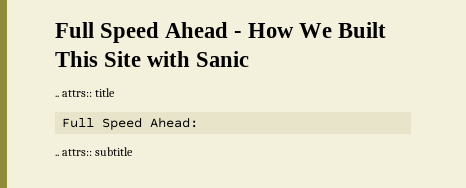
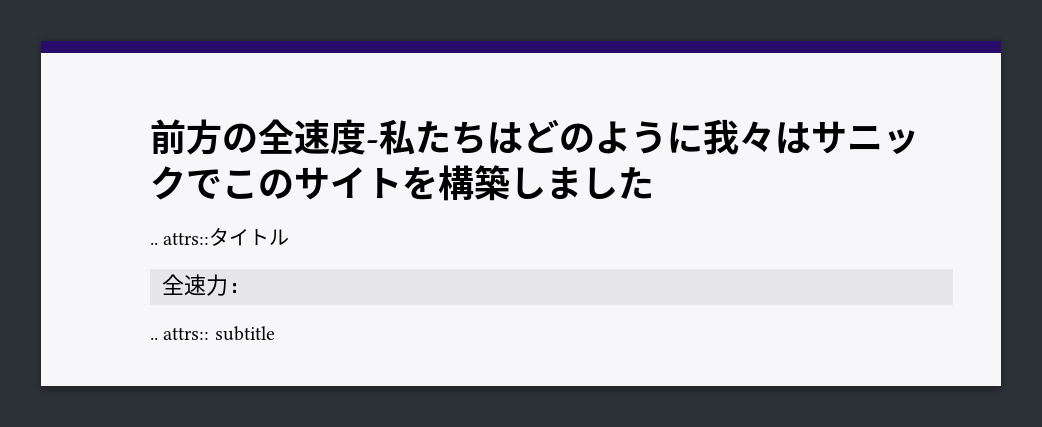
- Full Speed Ahead - How We Built This Site with Sanic
- .. attrs:: title
- Full Speed Ahead:
+ 前方の全速度-私たちはどのように我々はサニックでこのサイトを構築しました
+ .. attrs::タイトル
+ 全速力:

